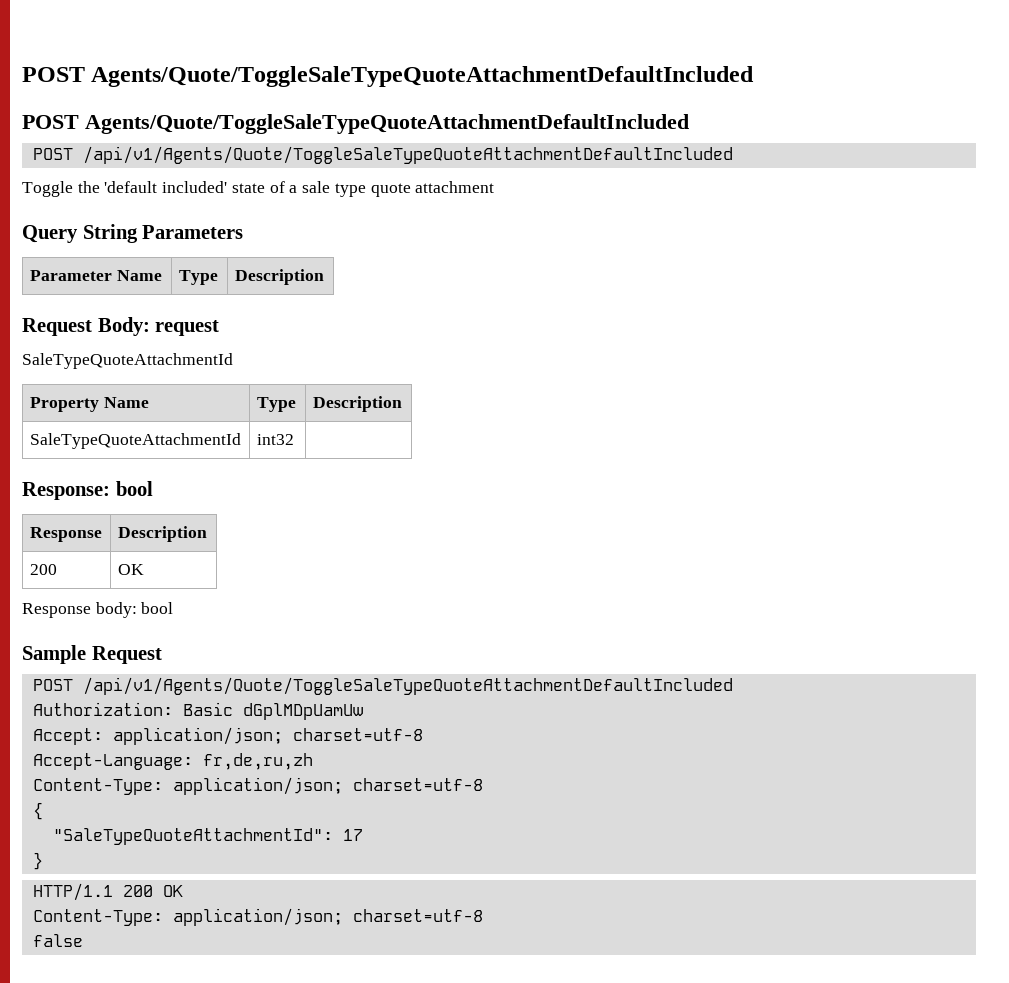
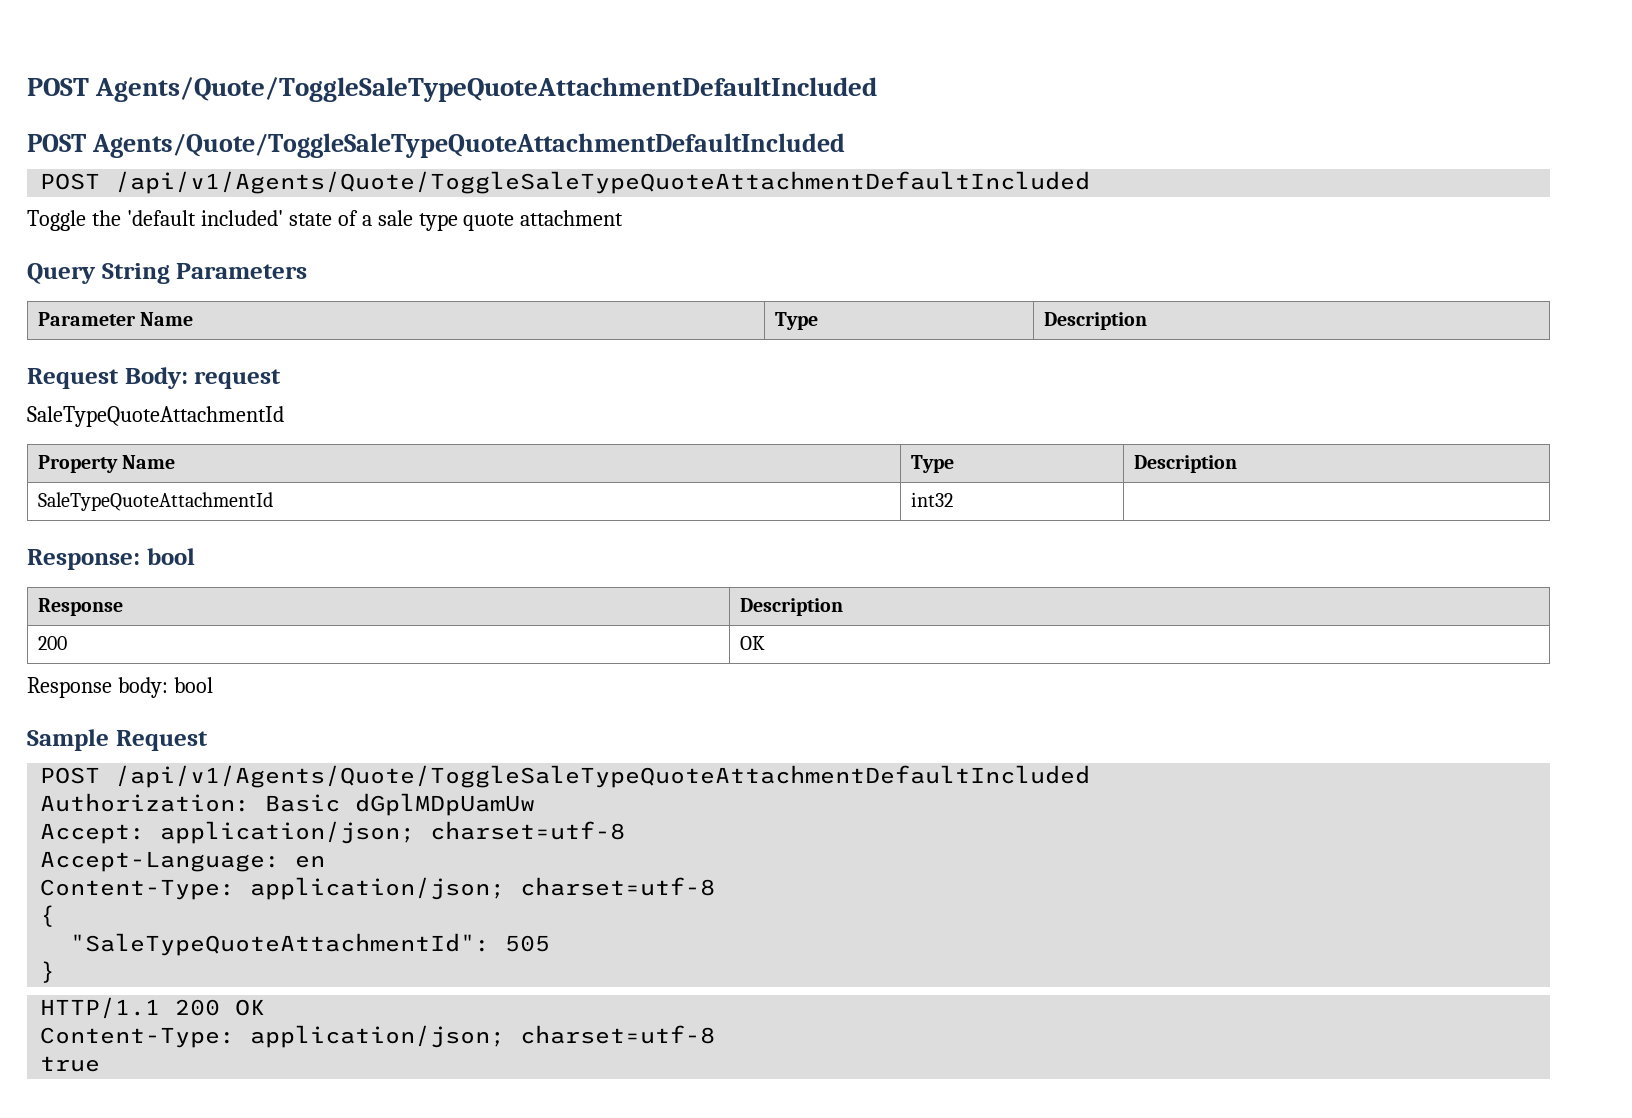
- Accept-Language: fr,de,ru,zh
+ Accept-Language: en
- "SaleTypeQuoteAttachmentId": 17
+ "SaleTypeQuoteAttachmentId": 505
- false
+ true

